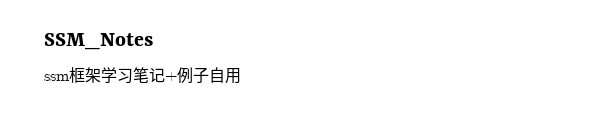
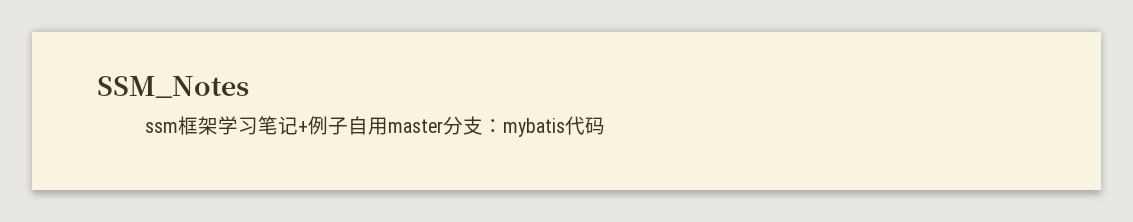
- ssm框架学习笔记+例子自用
+ ssm框架学习笔记+例子自用master分支：mybatis代码

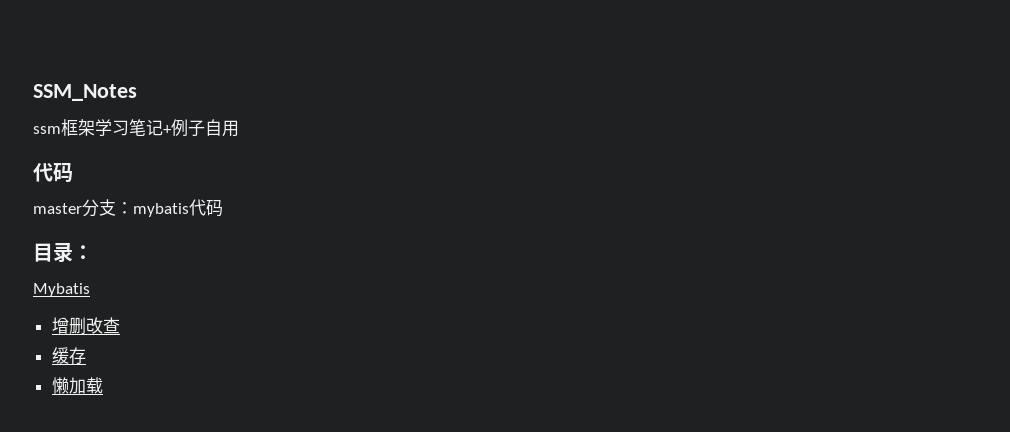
- ssm框架学习笔记+例子自用master分支：mybatis代码
+ ssm框架学习笔记+例子自用
+ 代码
+ master分支：mybatis代码
+ 目录：
+ Mybatis
+ 增删改查
+ 缓存
+ 懒加载

